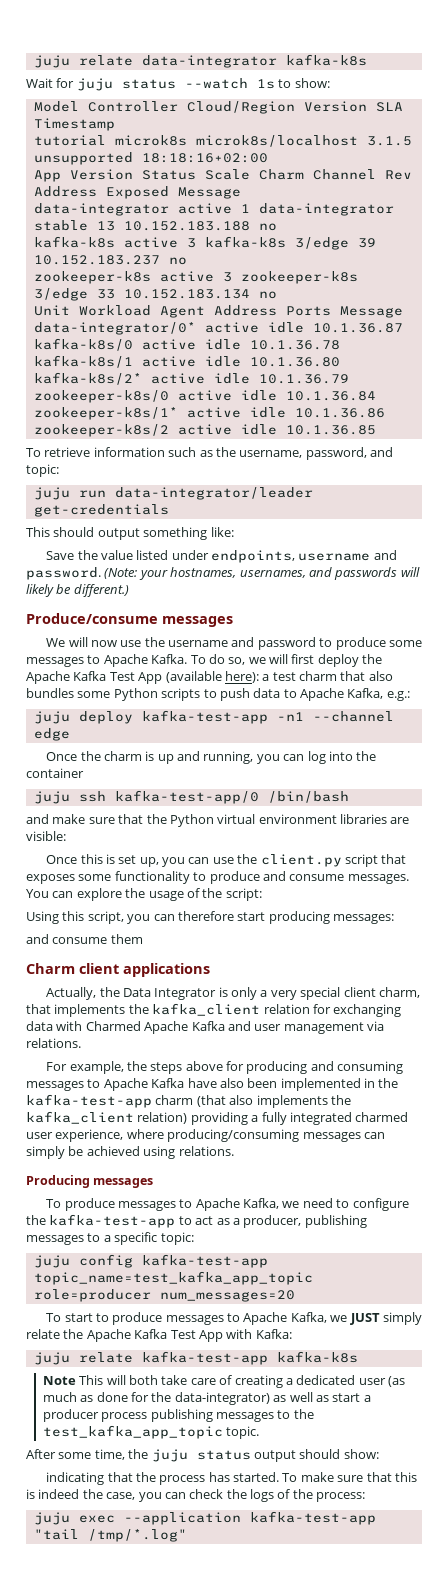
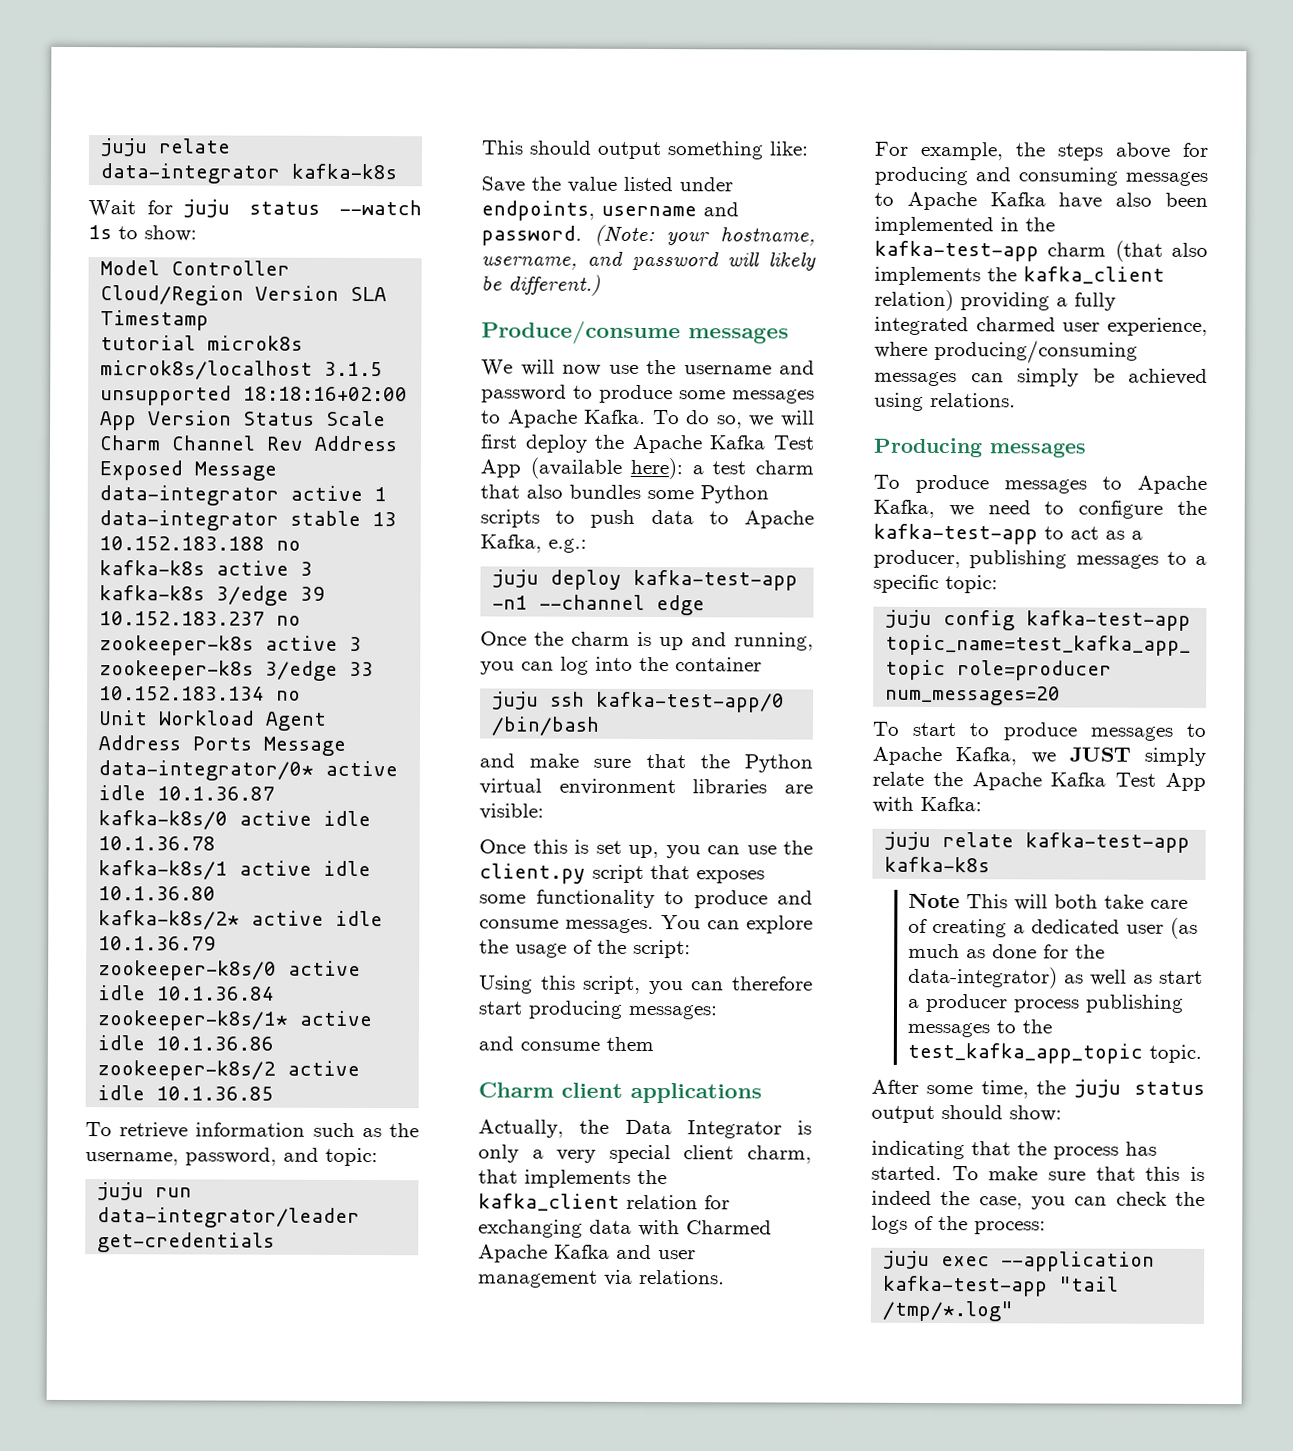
- (Note: your hostnames, usernames, and passwords will likely be different.)
+ (Note: your hostname, username, and password will likely be different.)

